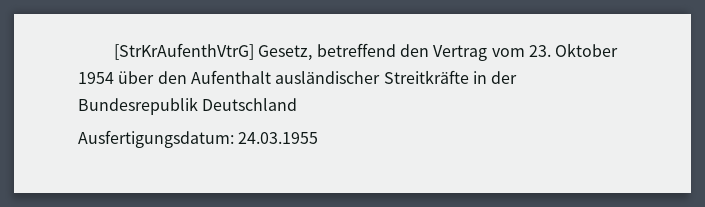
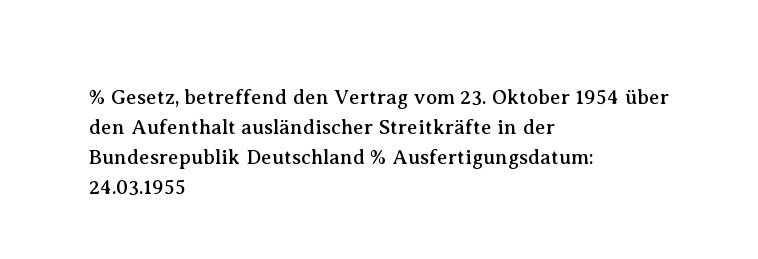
- [StrKrAufenthVtrG] Gesetz, betreffend den Vertrag vom 23. Oktober 1954 über den Aufenthalt ausländischer Streitkräfte in der Bundesrepublik Deutschland
- Ausfertigungsdatum: 24.03.1955
+ % Gesetz, betreffend den Vertrag vom 23. Oktober 1954 über den Aufenthalt ausländischer Streitkräfte in der Bundesrepublik Deutschland % Ausfertigungsdatum: 24.03.1955

